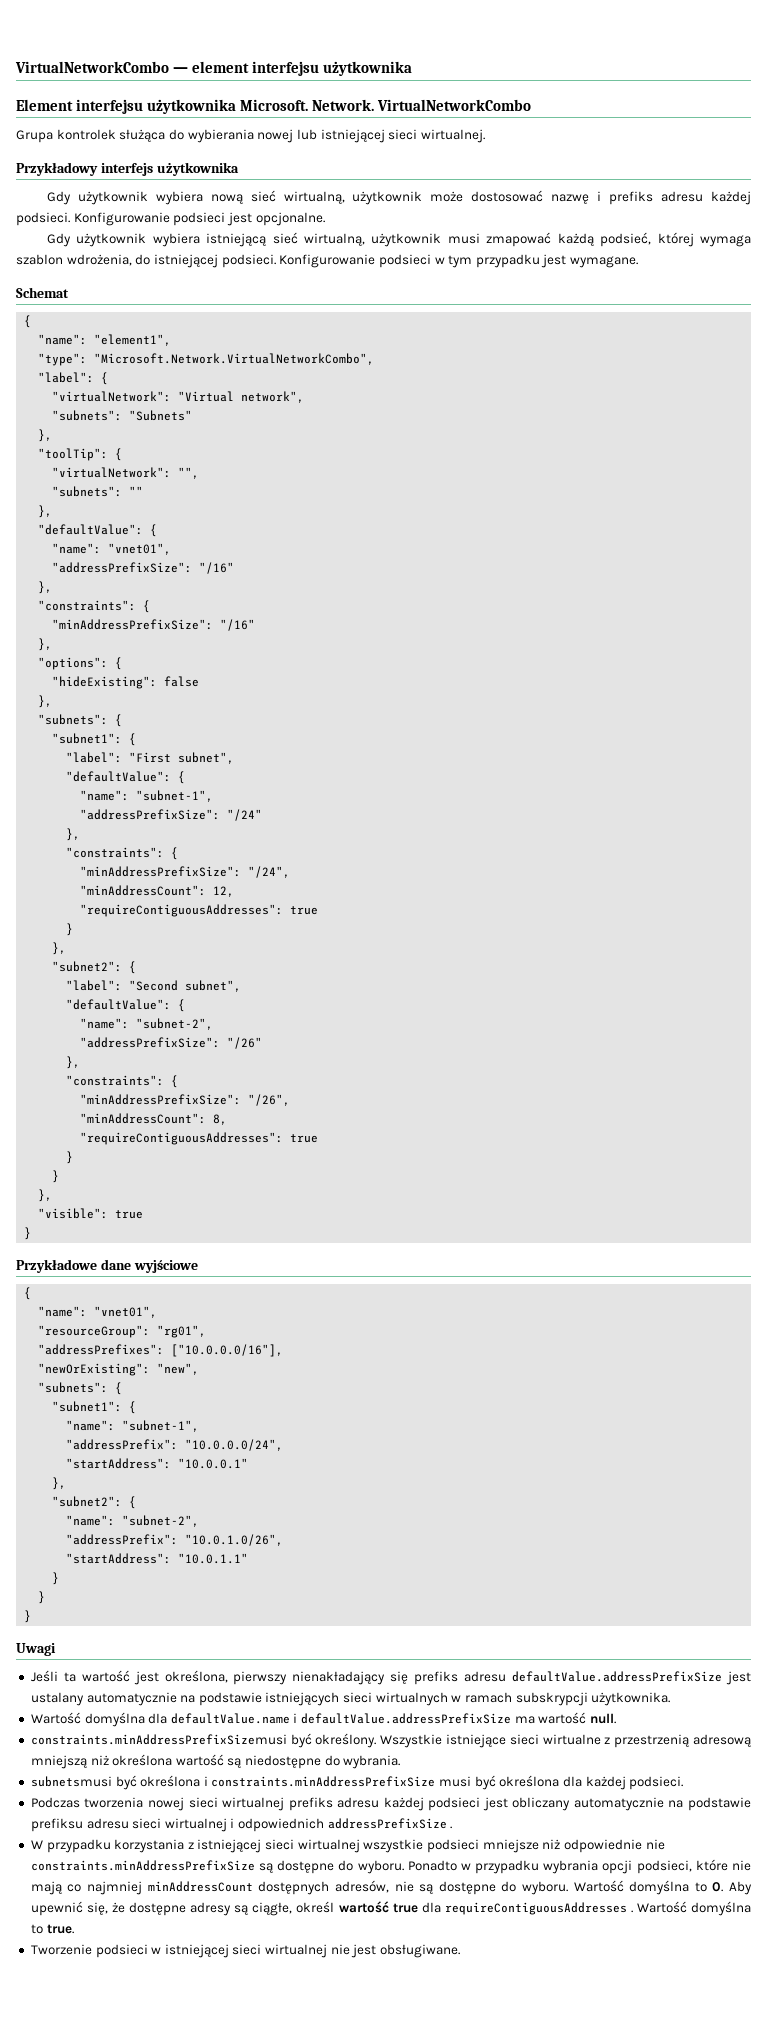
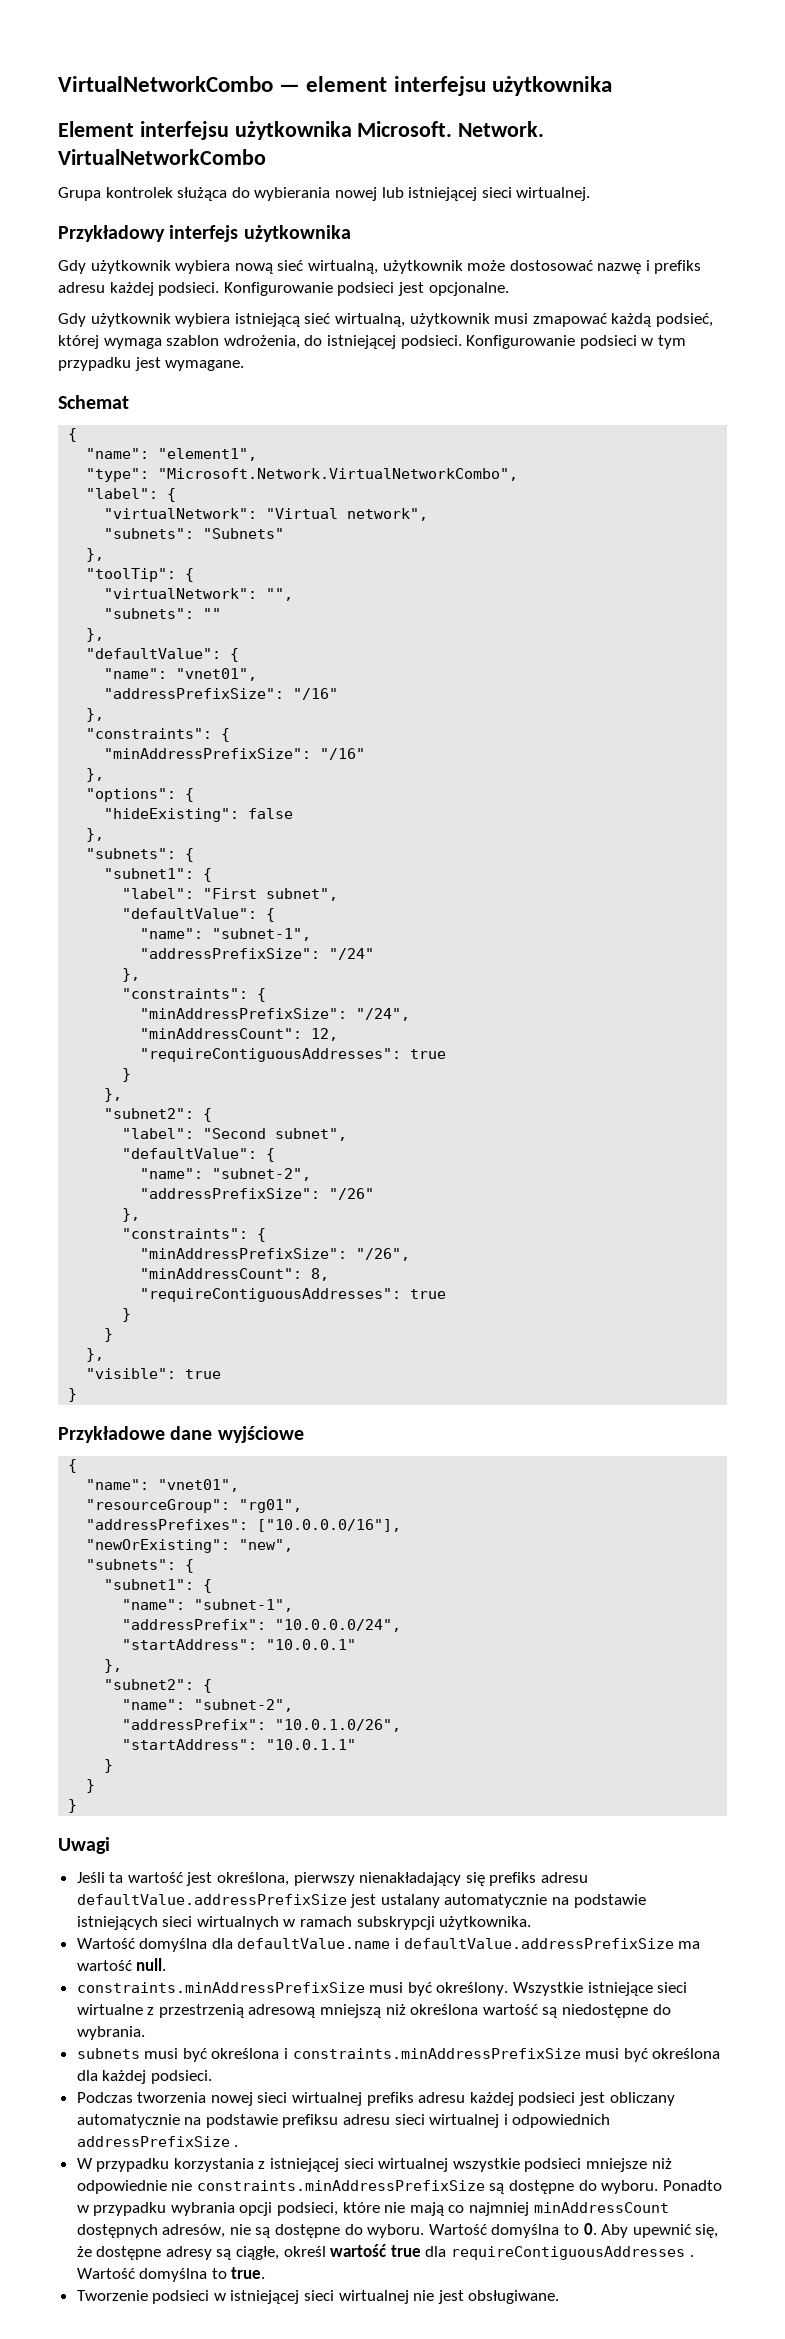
- constraints.minAddressPrefixSizemusi być określony.
+ constraints.minAddressPrefixSize musi być określony.
- subnetsmusi być określona i constraints.minAddressPrefixSize musi być określona dla każdej podsieci.
+ subnets musi być określona i constraints.minAddressPrefixSize musi być określona dla każdej podsieci.

